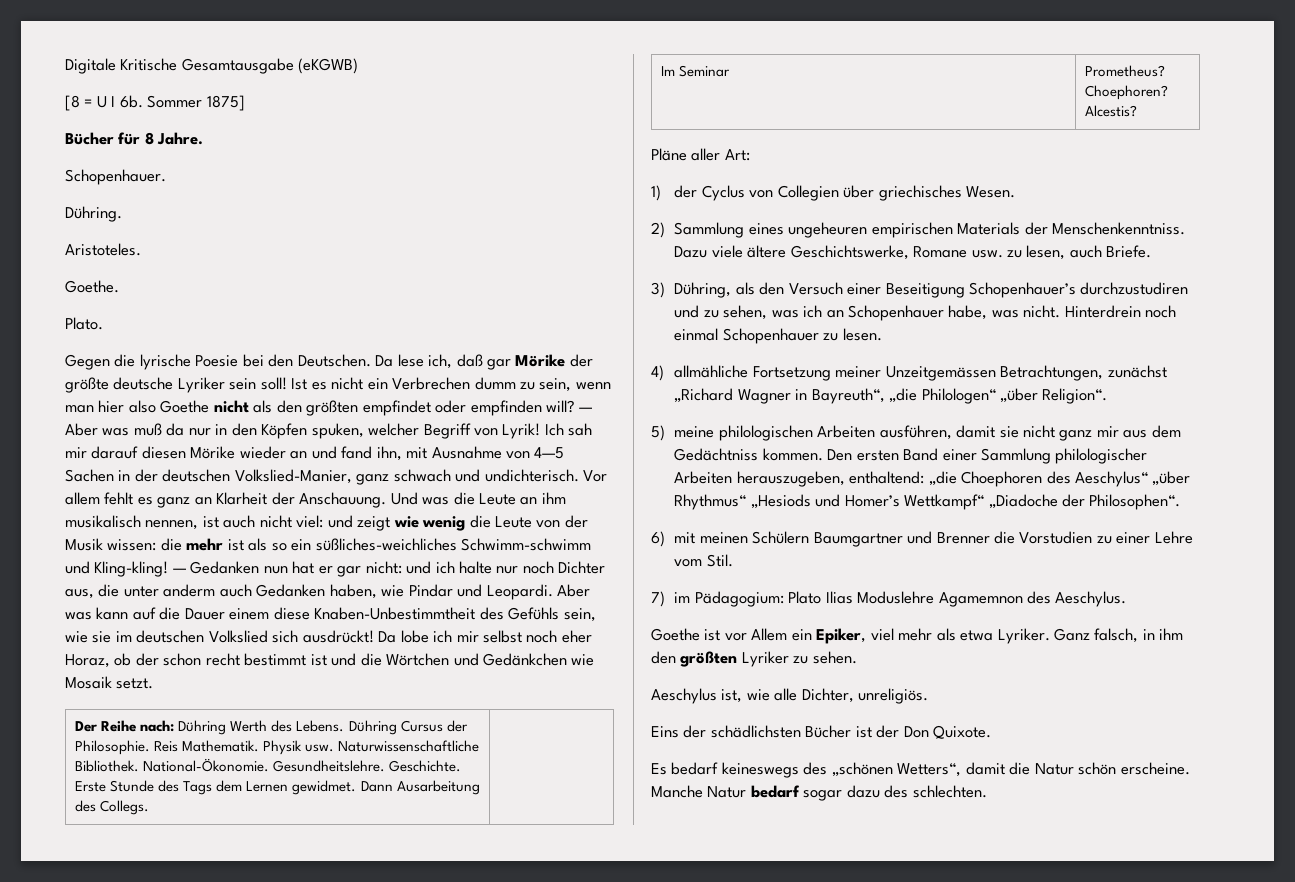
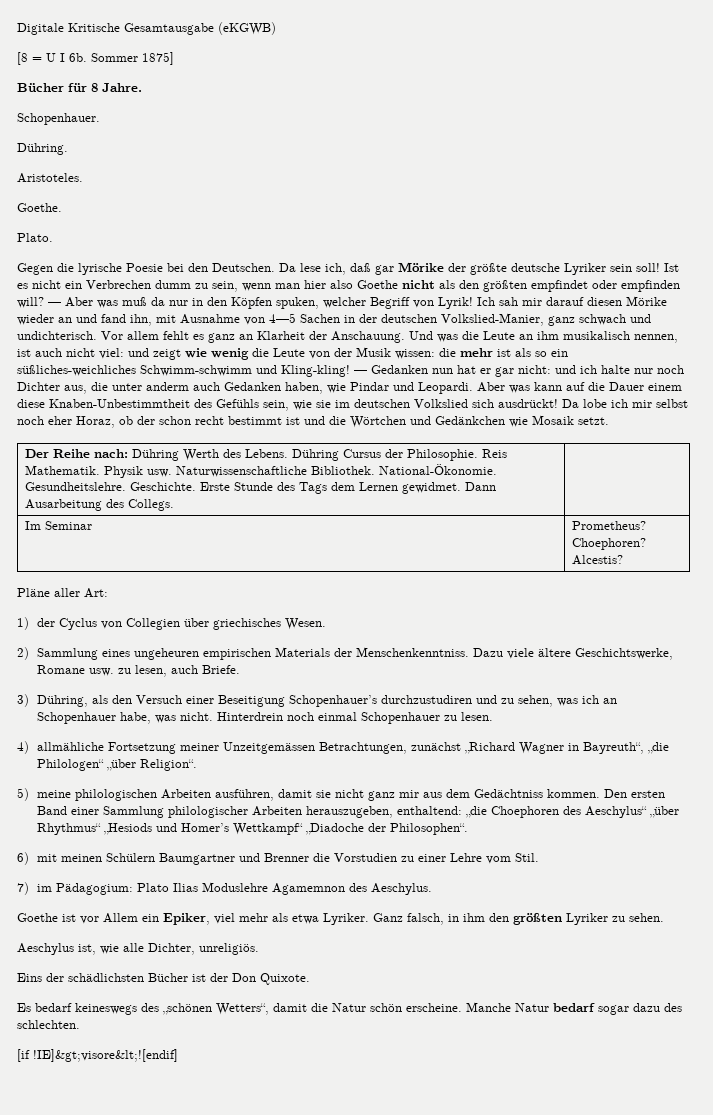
+ [if !IE]&gt;visore&lt;![endif]

